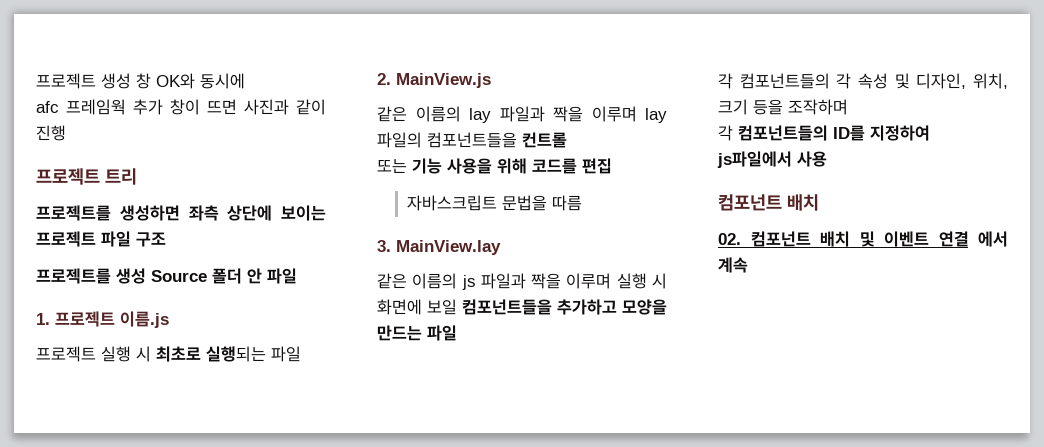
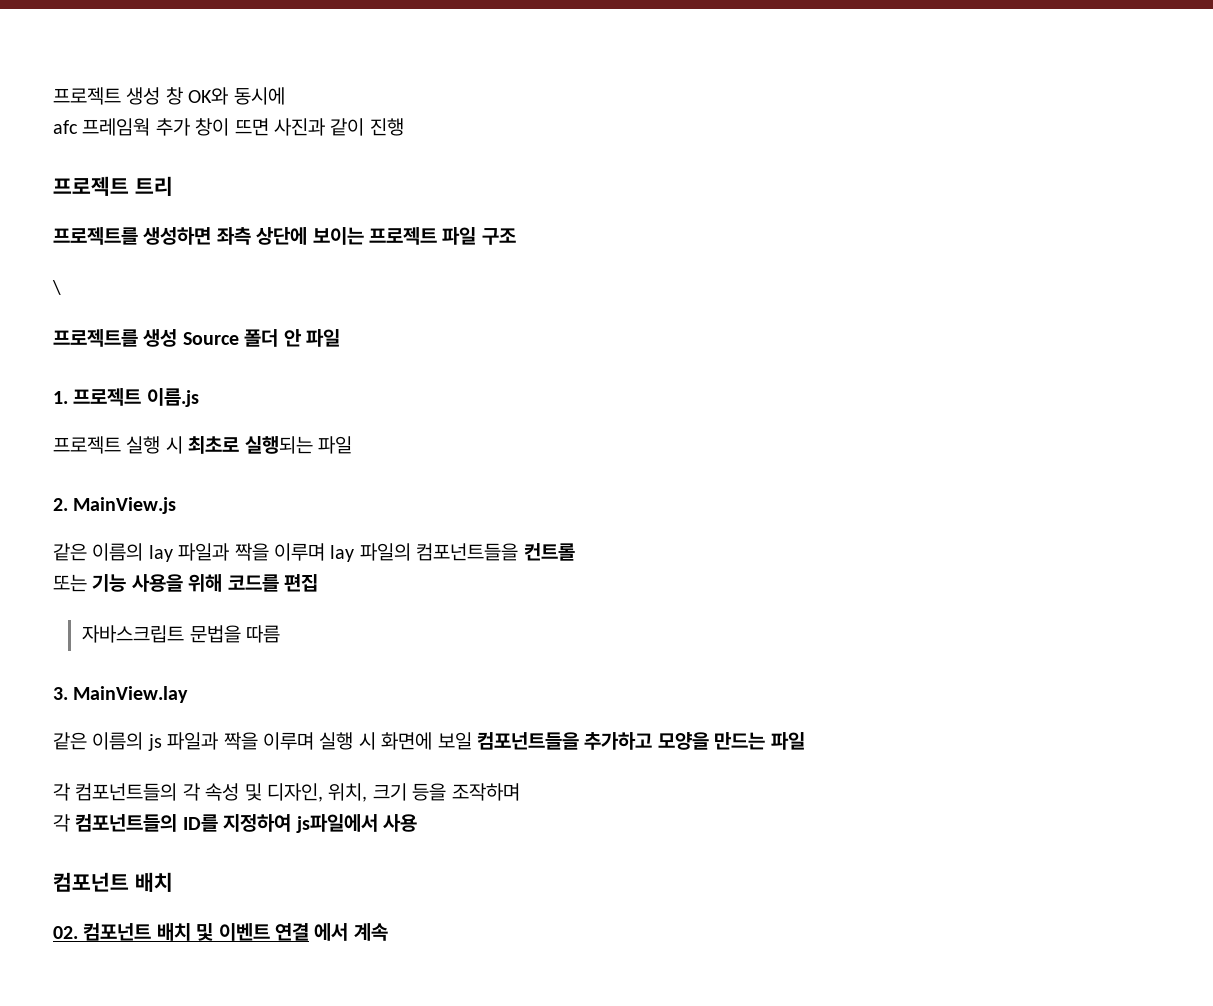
+ \

